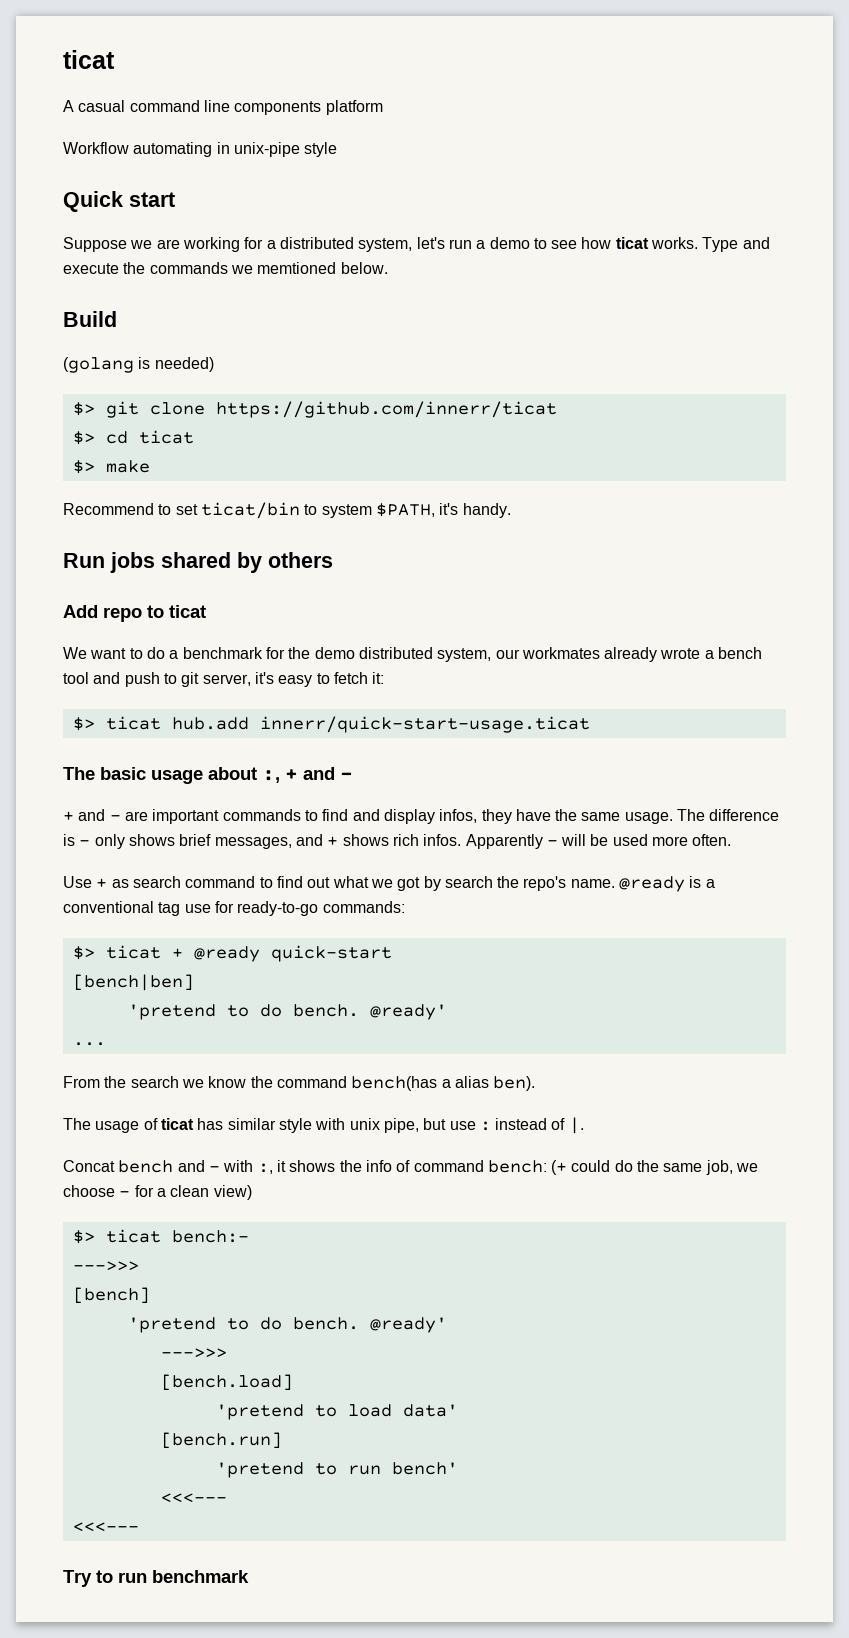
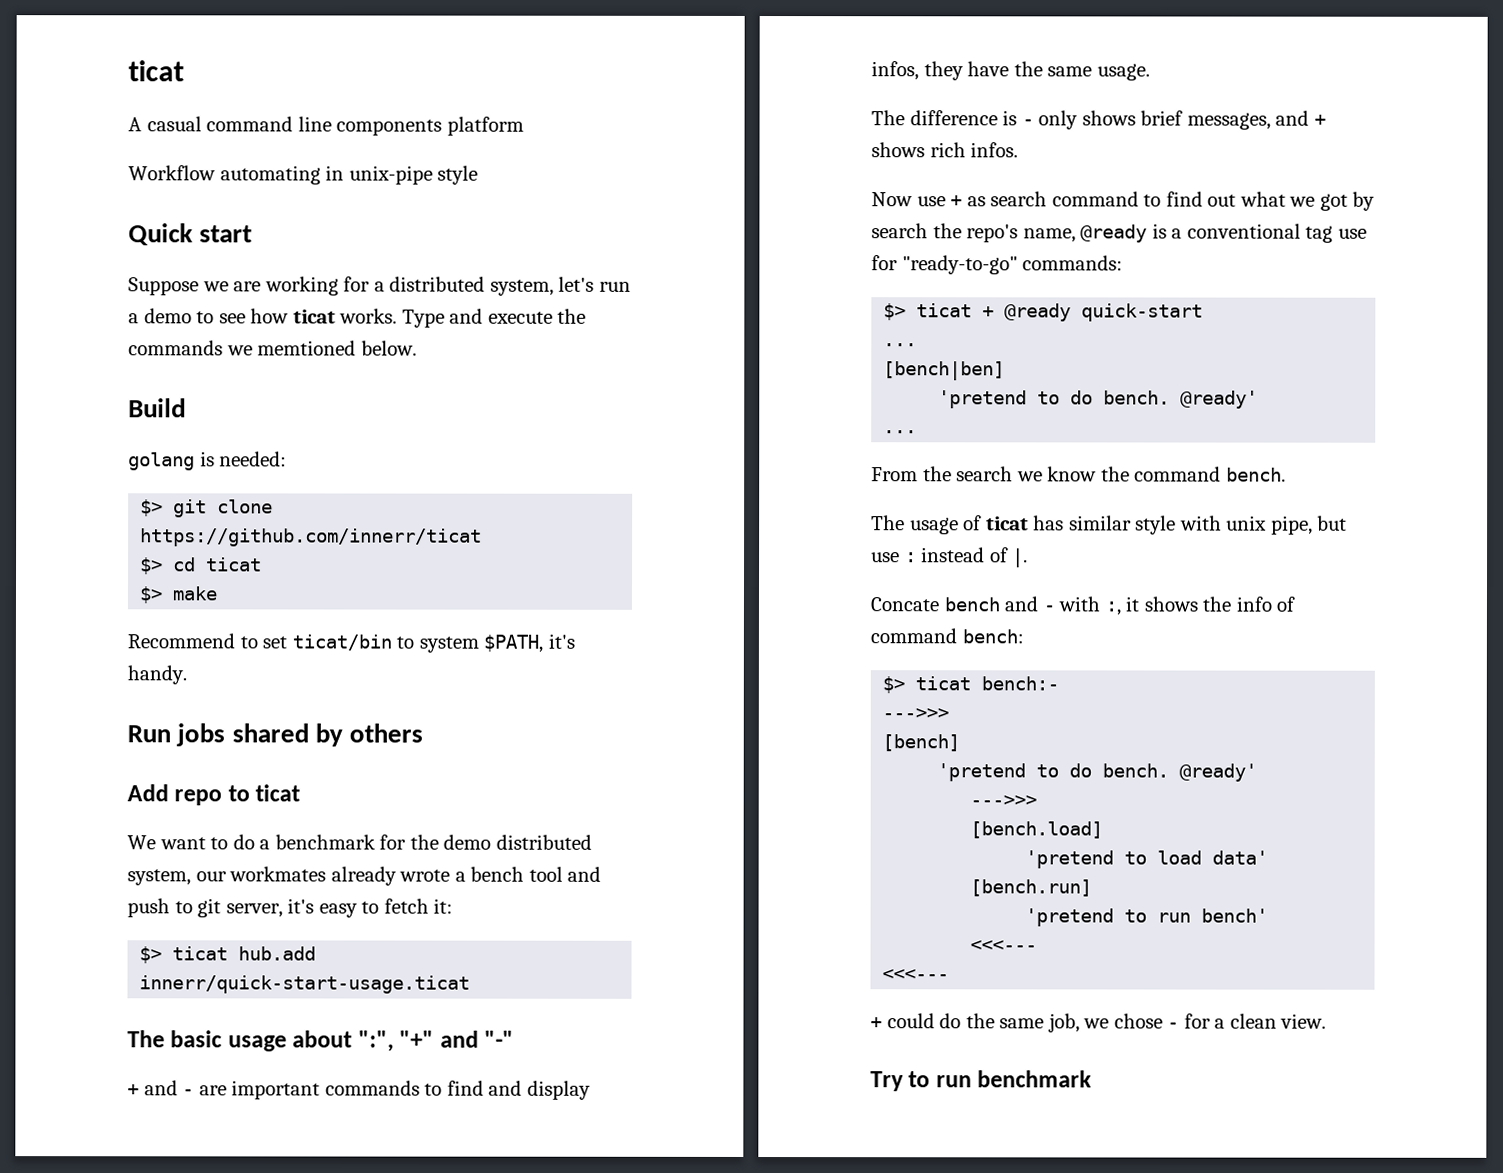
- (golang is needed)
+ golang is needed:
- The basic usage about :, + and -
+ The basic usage about ":", "+" and "-"
- + and - are important commands to find and display infos, they have the same usage. The difference is - only shows brief messages, and + shows rich infos. Apparently - will be used more often.
- Use + as search command to find out what we got by search the repo's name. @ready is a conventional tag use for ready-to-go commands:
+ + and - are important commands to find and display infos, they have the same usage.
+ The difference is - only shows brief messages, and + shows rich infos.
+ Now use + as search command to find out what we got by search the repo's name, @ready is a conventional tag use for "ready-to-go" commands:
  $> ticat + @ready quick-start
+ ...
- From the search we know the command bench(has a alias ben).
+ From the search we know the command bench.
- Concat bench and - with :, it shows the info of command bench: (+ could do the same job, we choose - for a clean view)
+ Concate bench and - with :, it shows the info of command bench:
+ + could do the same job, we chose - for a clean view.

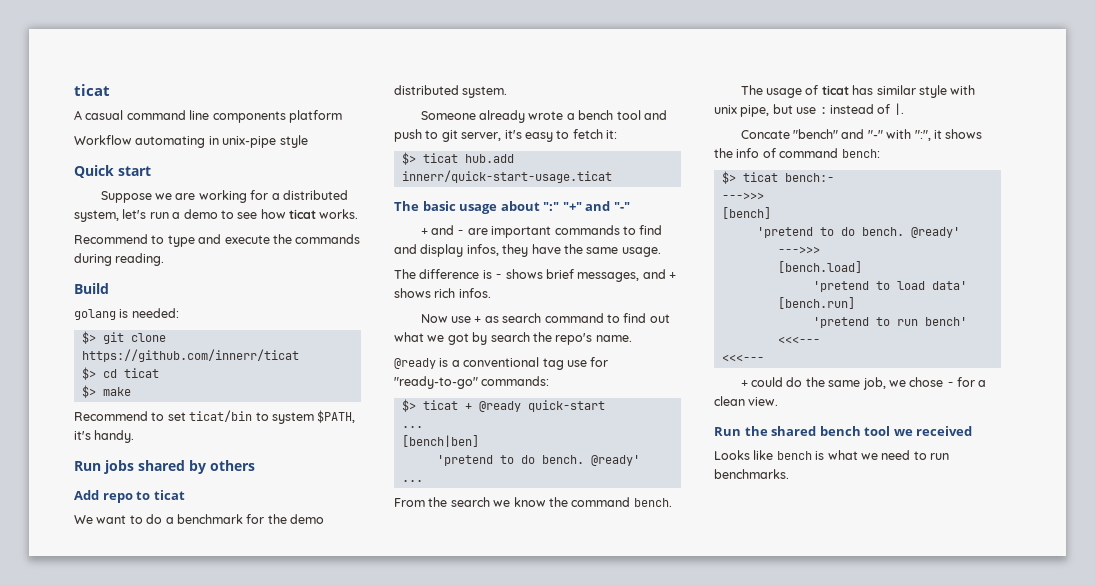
- Suppose we are working for a distributed system, let's run a demo to see how ticat works. Type and execute the commands we memtioned below.
+ Suppose we are working for a distributed system, let's run a demo to see how ticat works.
+ Recommend to type and execute the commands during reading.
- We want to do a benchmark for the demo distributed system, our workmates already wrote a bench tool and push to git server, it's easy to fetch it:
+ We want to do a benchmark for the demo distributed system.
+ Someone already wrote a bench tool and push to git server, it's easy to fetch it:
- The basic usage about ":", "+" and "-"
+ The basic usage about ":" "+" and "-"
- The difference is - only shows brief messages, and + shows rich infos.
+ The difference is - shows brief messages, and + shows rich infos.
- Now use + as search command to find out what we got by search the repo's name, @ready is a conventional tag use for "ready-to-go" commands:
+ Now use + as search command to find out what we got by search the repo's name.
+ @ready is a conventional tag use for "ready-to-go" commands:
- Concate bench and - with :, it shows the info of command bench:
+ Concate "bench" and "-" with ":", it shows the info of command bench:
- Try to run benchmark
+ Run the shared bench tool we received
+ Looks like bench is what we need to run benchmarks.

